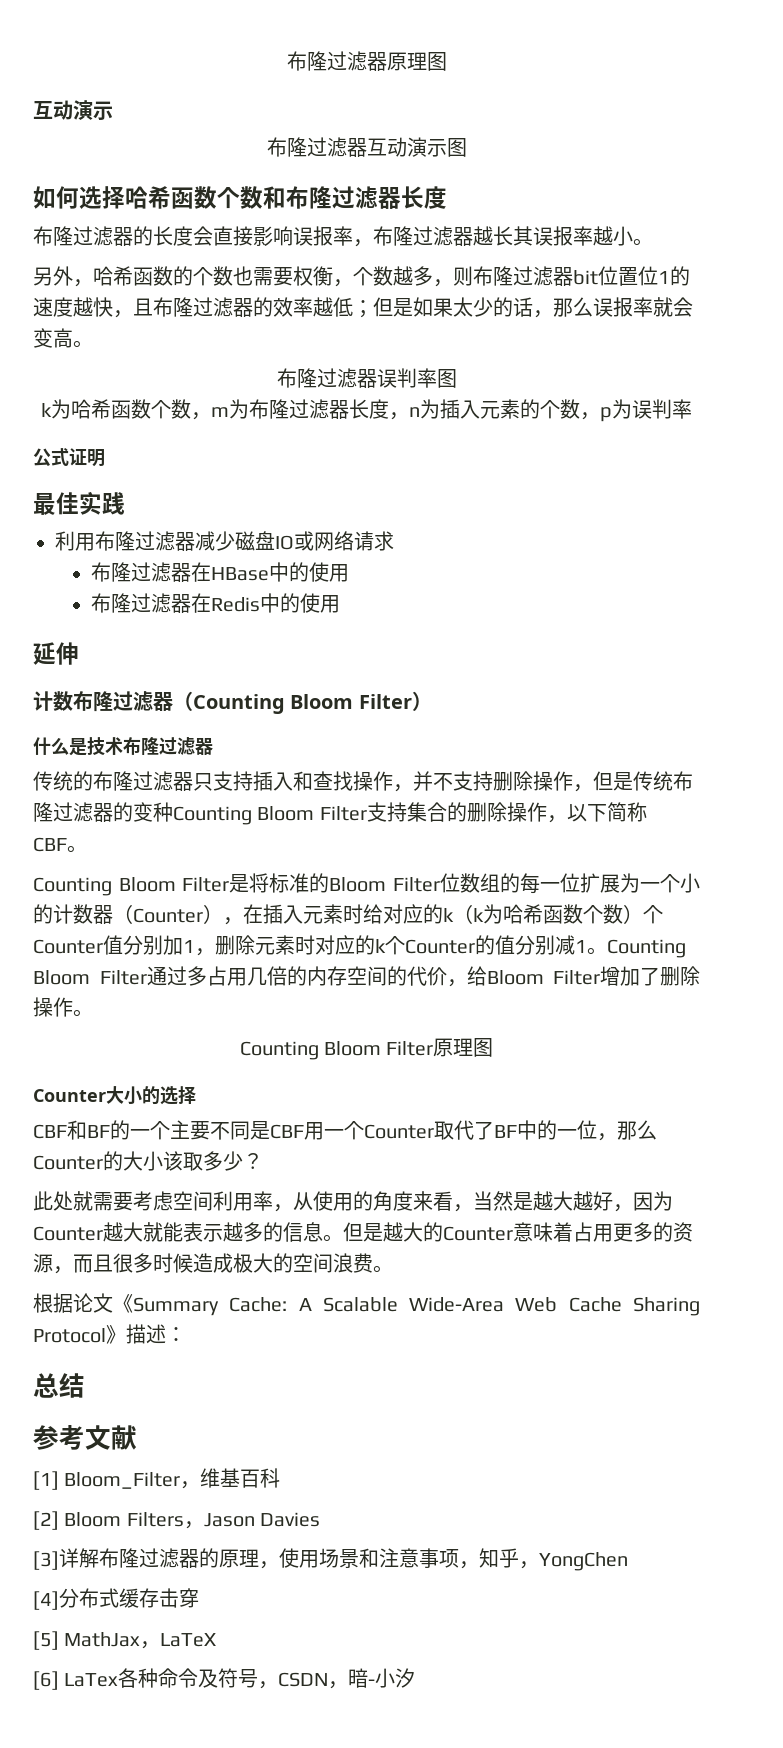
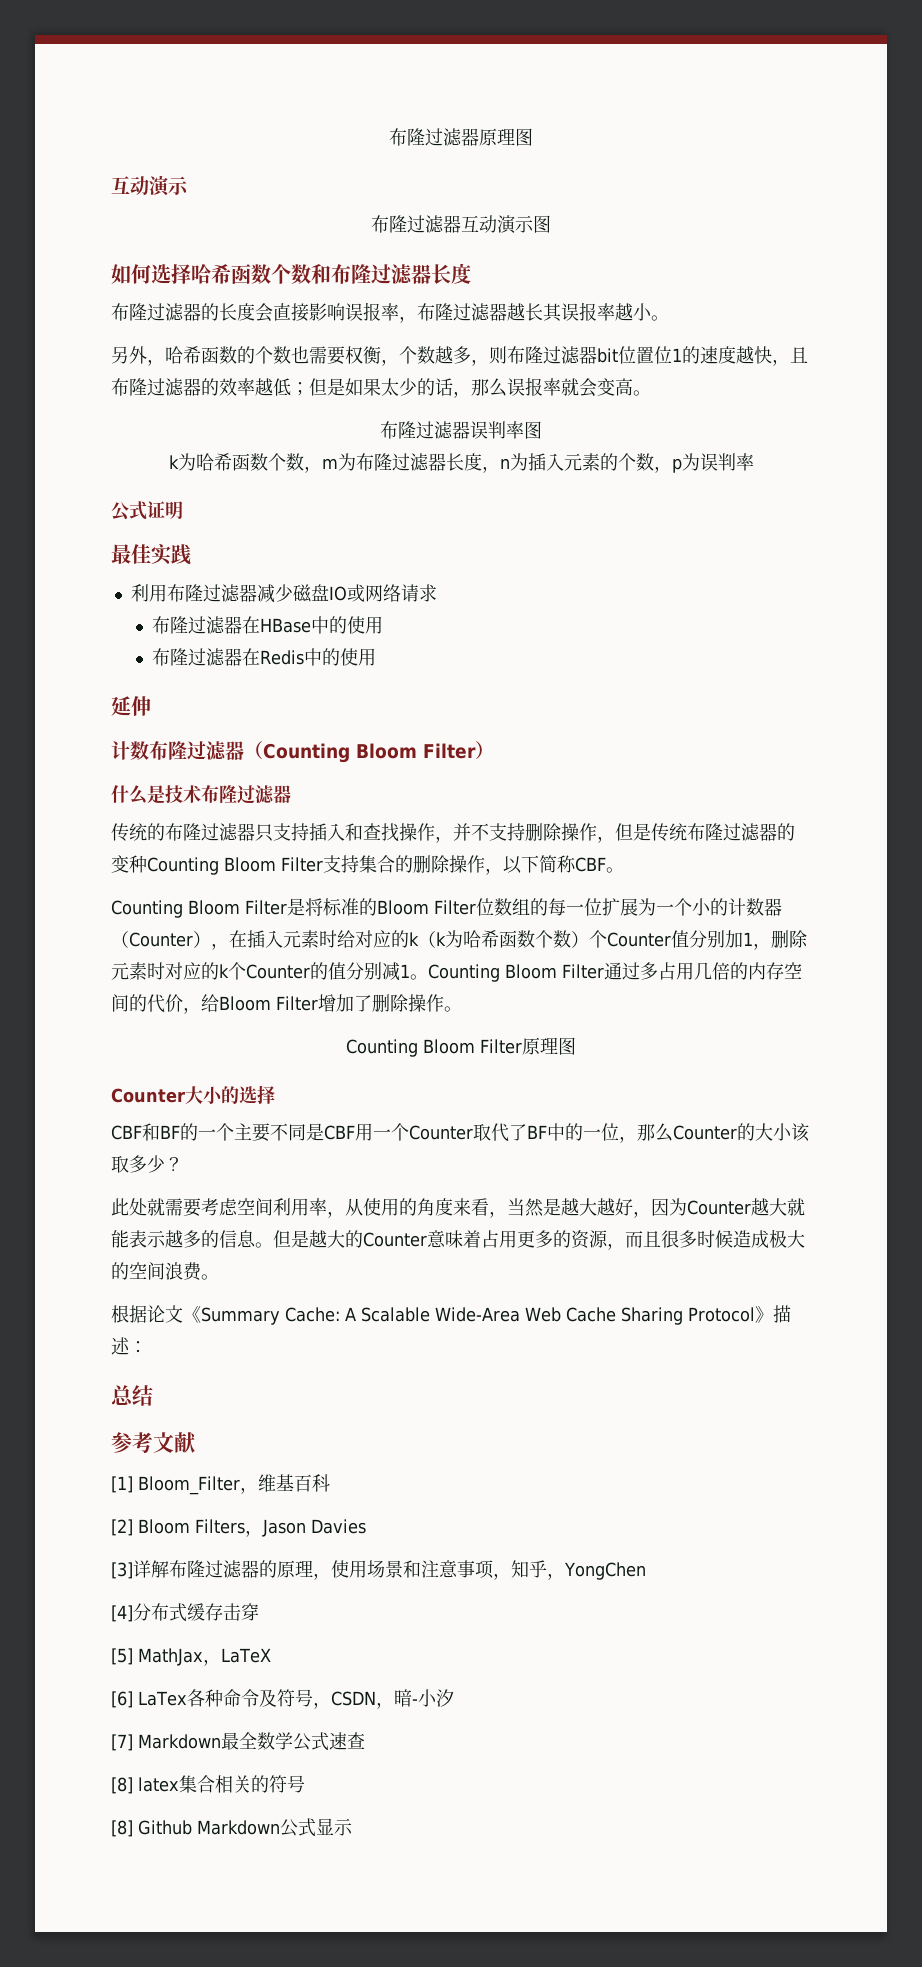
+ [7] Markdown最全数学公式速查
+ [8] latex集合相关的符号
+ [8] Github Markdown公式显示

